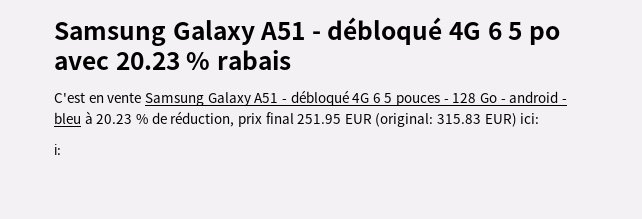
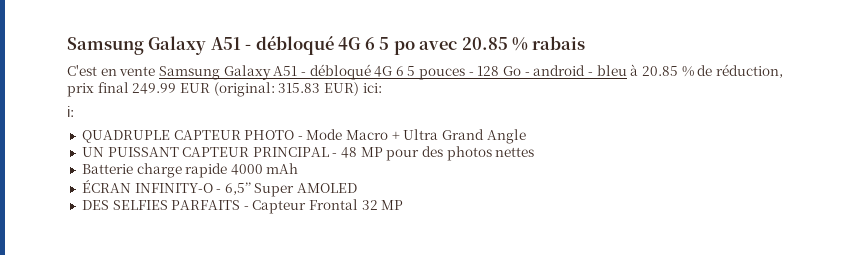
- Samsung Galaxy A51 - débloqué 4G 6 5 po avec 20.23 % rabais
+ Samsung Galaxy A51 - débloqué 4G 6 5 po avec 20.85 % rabais
- C'est en vente Samsung Galaxy A51 - débloqué 4G 6 5 pouces - 128 Go - android - bleu à 20.23 % de réduction, prix final 251.95 EUR (original: 315.83 EUR) ici:
+ C'est en vente Samsung Galaxy A51 - débloqué 4G 6 5 pouces - 128 Go - android - bleu à 20.85 % de réduction, prix final 249.99 EUR (original: 315.83 EUR) ici:
+ QUADRUPLE CAPTEUR PHOTO - Mode Macro + Ultra Grand Angle
+ UN PUISSANT CAPTEUR PRINCIPAL - 48 MP pour des photos nettes
+ Batterie charge rapide 4000 mAh
+ ÉCRAN INFINITY-O - 6,5’’ Super AMOLED
+ DES SELFIES PARFAITS - Capteur Frontal 32 MP

